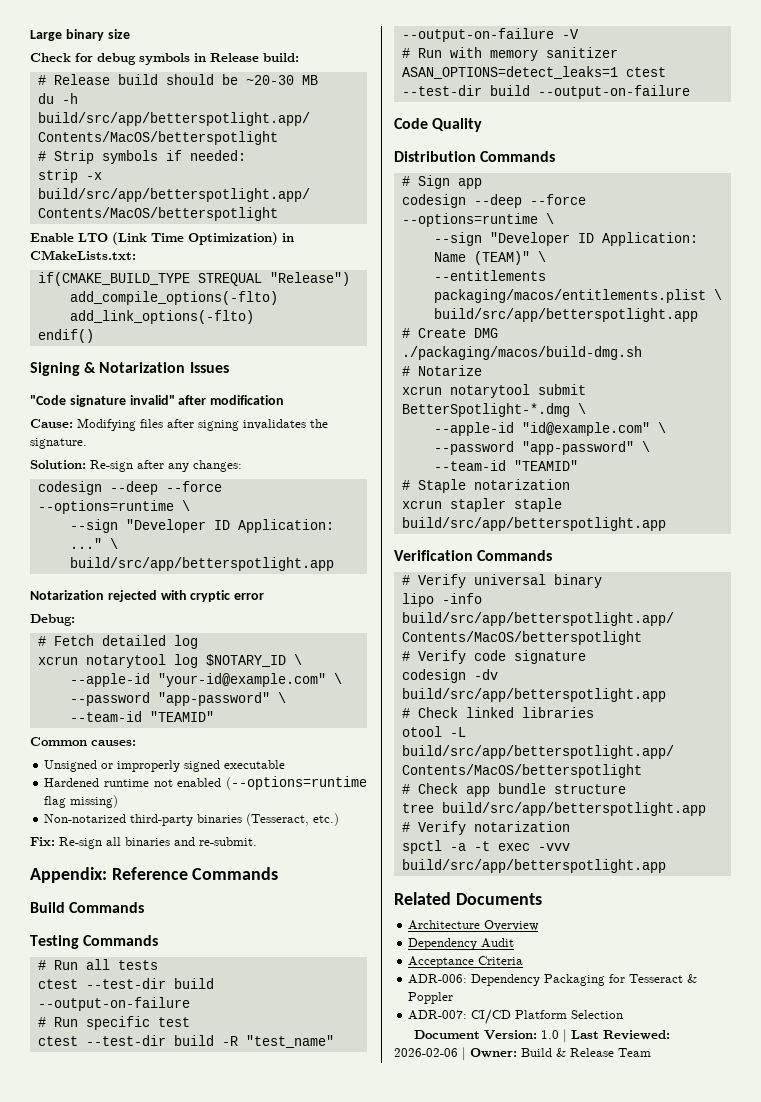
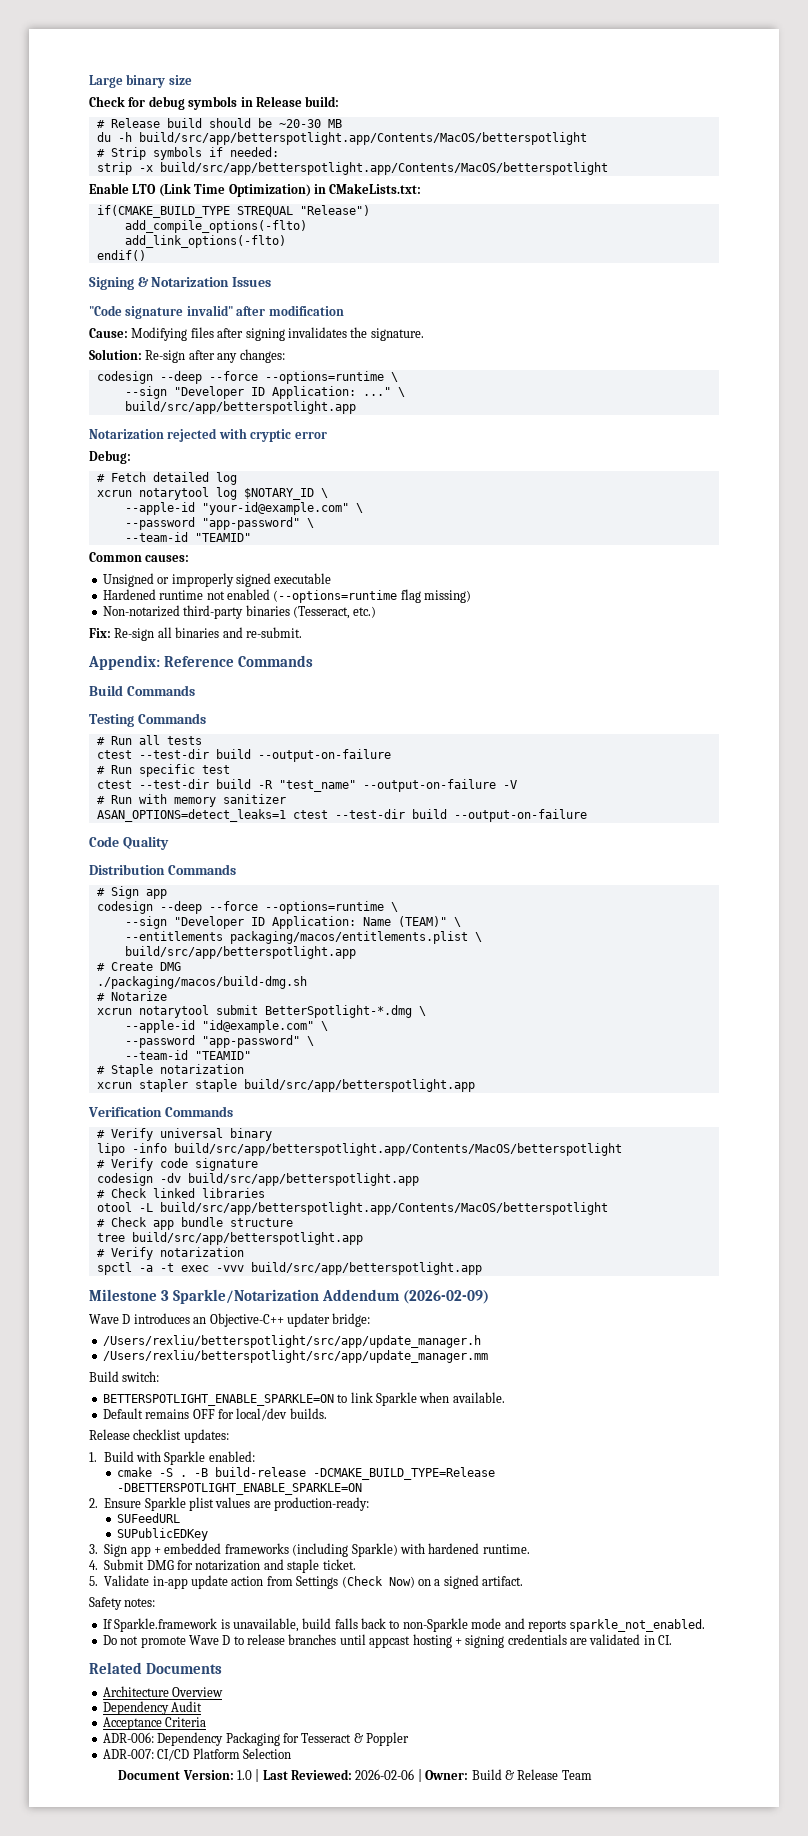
+ Milestone 3 Sparkle/Notarization Addendum (2026-02-09)
+ Wave D introduces an Objective-C++ updater bridge:
+ /Users/rexliu/betterspotlight/src/app/update_manager.h
+ /Users/rexliu/betterspotlight/src/app/update_manager.mm
+ Build switch:
+ BETTERSPOTLIGHT_ENABLE_SPARKLE=ON to link Sparkle when available.
+ Default remains OFF for local/dev builds.
+ Release checklist updates:
+ 1. Build with Sparkle enabled:
+ cmake -S . -B build-release -DCMAKE_BUILD_TYPE=Release -DBETTERSPOTLIGHT_ENABLE_SPARKLE=ON
+ 2. Ensure Sparkle plist values are production-ready:
+ SUFeedURL
+ SUPublicEDKey
+ 3. Sign app + embedded frameworks (including Sparkle) with hardened runtime.
+ 4. Submit DMG for notarization and staple ticket.
+ 5. Validate in-app update action from Settings (Check Now) on a signed artifact.
+ Safety notes:
+ If Sparkle.framework is unavailable, build falls back to non-Sparkle mode and reports sparkle_not_enabled.
+ Do not promote Wave D to release branches until appcast hosting + signing credentials are validated in CI.

